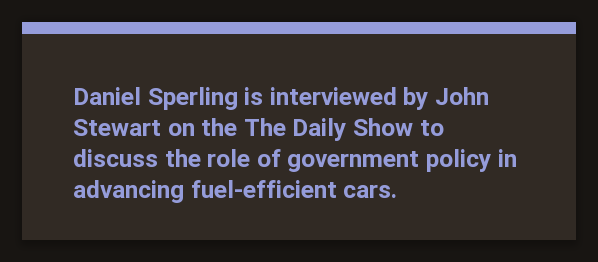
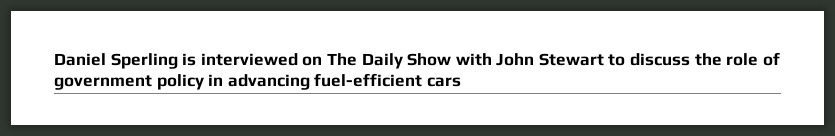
- Daniel Sperling is interviewed by John Stewart on the The Daily Show to discuss the role of government policy in advancing fuel-efficient cars.
+ Daniel Sperling is interviewed on The Daily Show with John Stewart to discuss the role of government policy in advancing fuel-efficient cars

